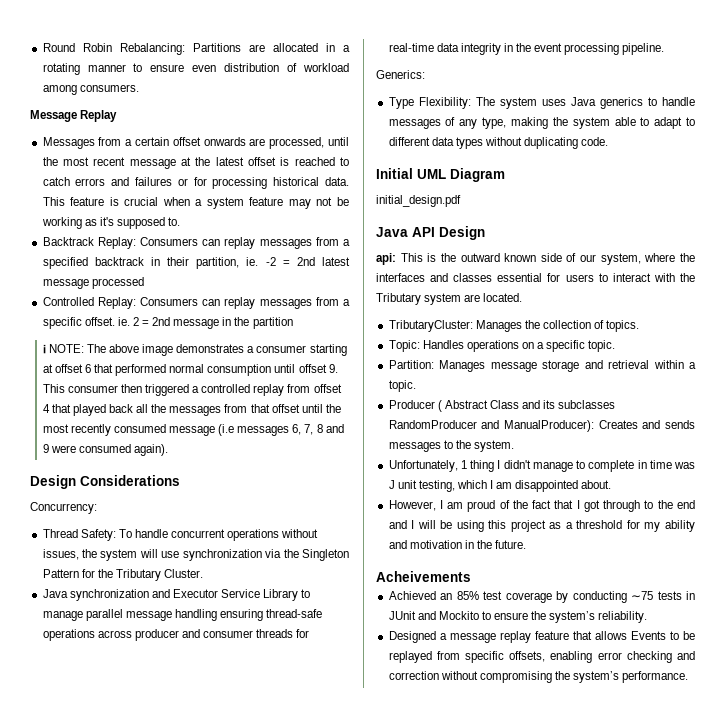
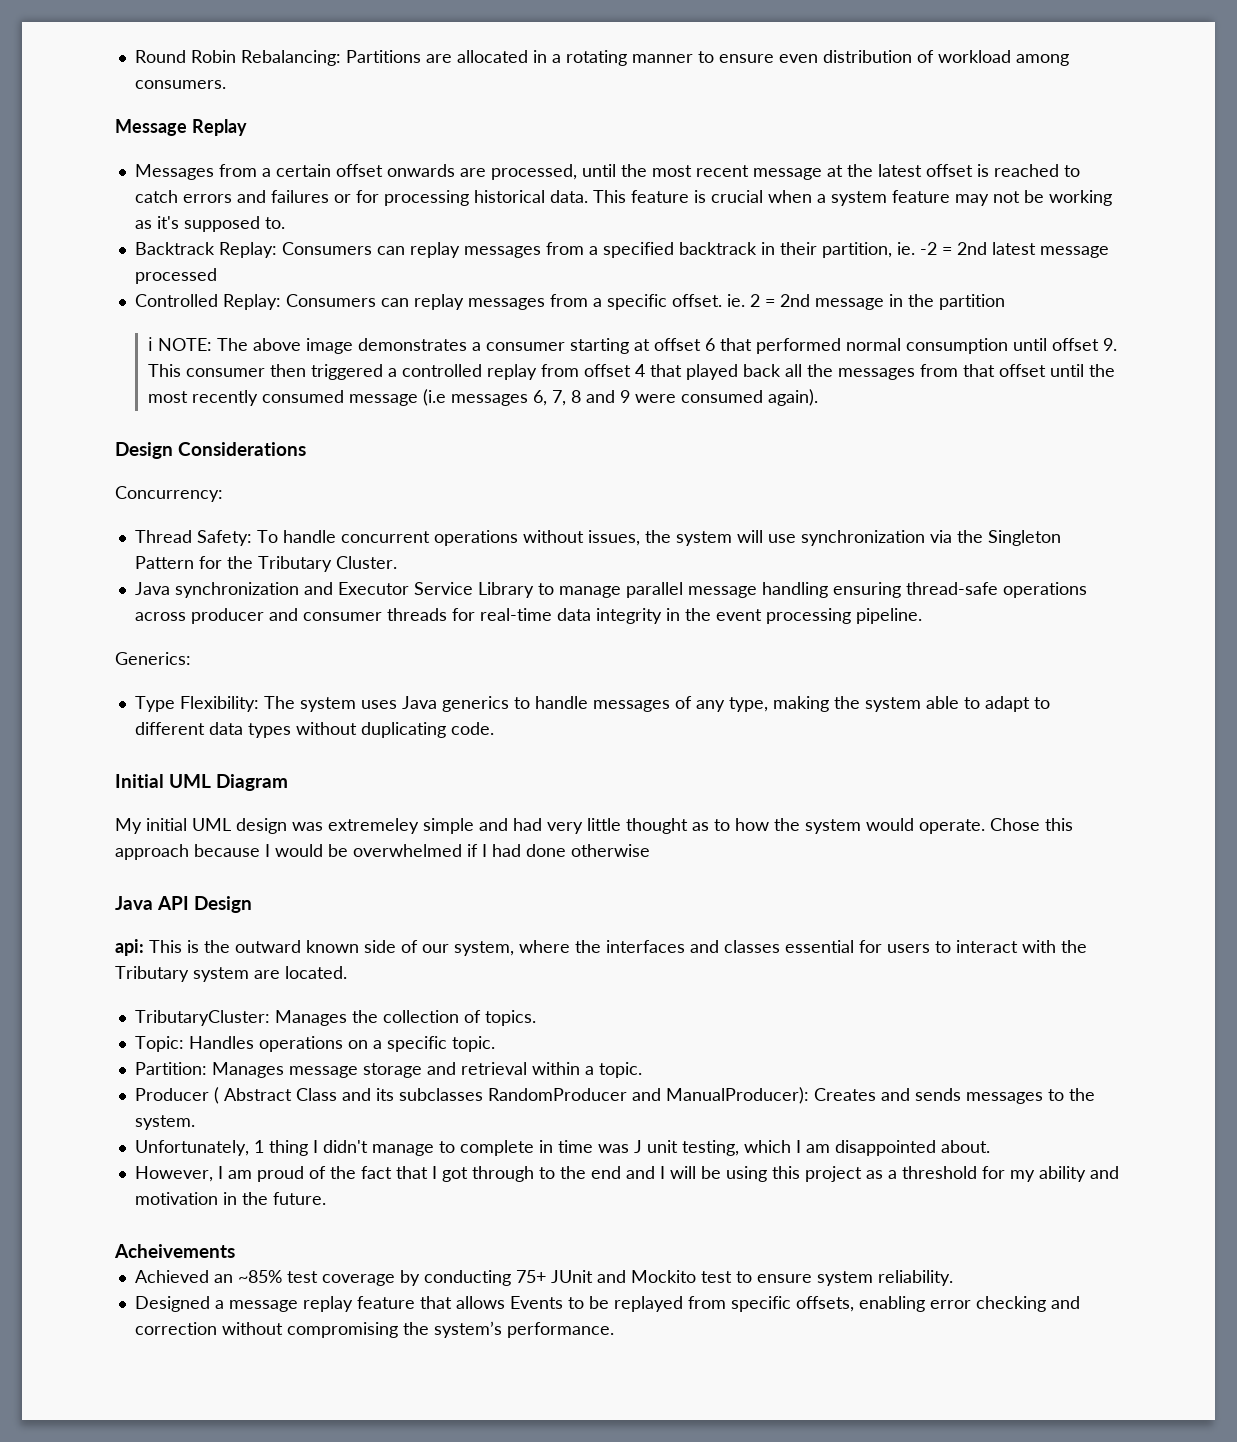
- initial_design.pdf
+ My initial UML design was extremeley simple and had very little thought as to how the system would operate. Chose this approach because I would be overwhelmed if I had done otherwise
- Achieved an 85% test coverage by conducting ∼75 tests in JUnit and Mockito to ensure the system’s reliability.
+ Achieved an ~85% test coverage by conducting 75+ JUnit and Mockito test to ensure system reliability.

